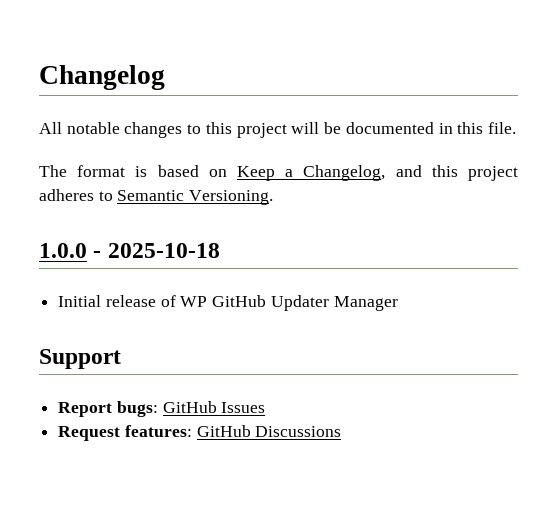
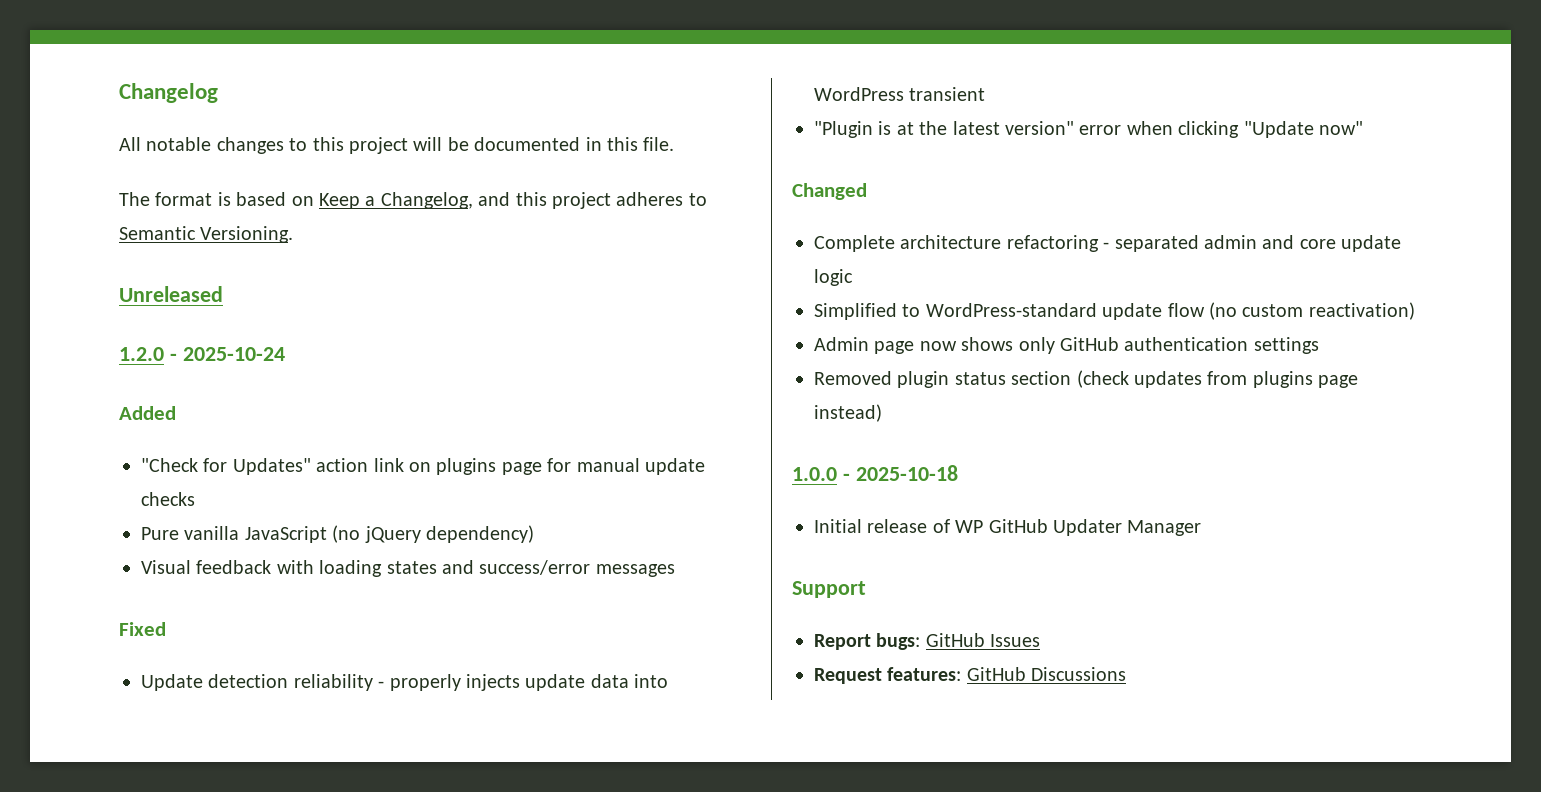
+ Unreleased
+ 1.2.0 - 2025-10-24
+ Added
+ "Check for Updates" action link on plugins page for manual update checks
+ Pure vanilla JavaScript (no jQuery dependency)
+ Visual feedback with loading states and success/error messages
+ Fixed
+ Update detection reliability - properly injects update data into WordPress transient
+ "Plugin is at the latest version" error when clicking "Update now"
+ Changed
+ Complete architecture refactoring - separated admin and core update logic
+ Simplified to WordPress-standard update flow (no custom reactivation)
+ Admin page now shows only GitHub authentication settings
+ Removed plugin status section (check updates from plugins page instead)

